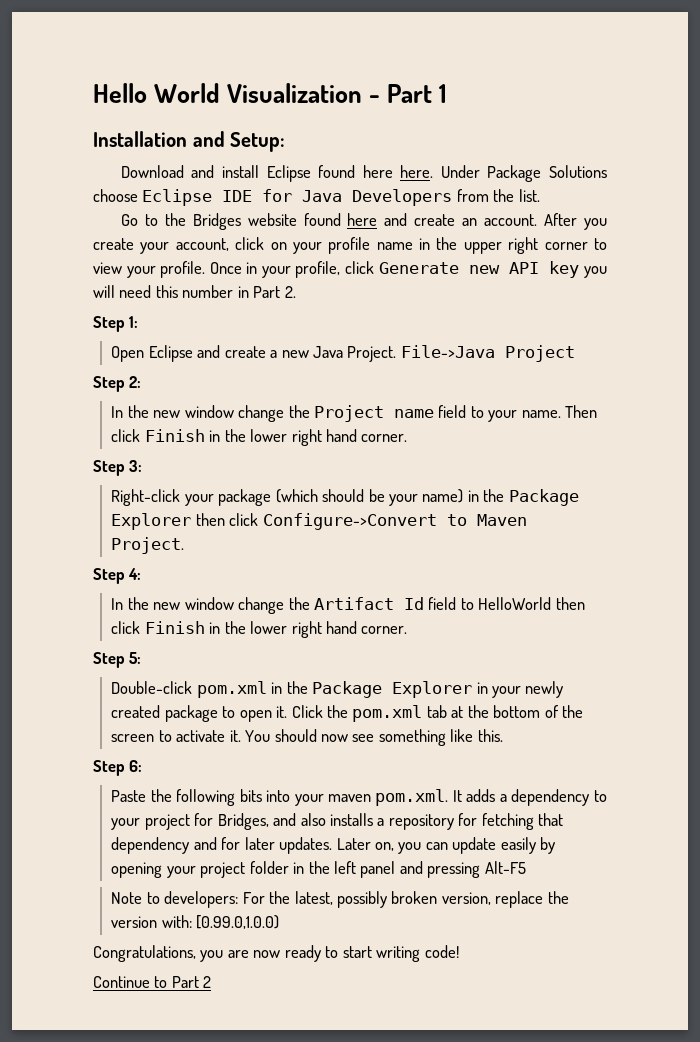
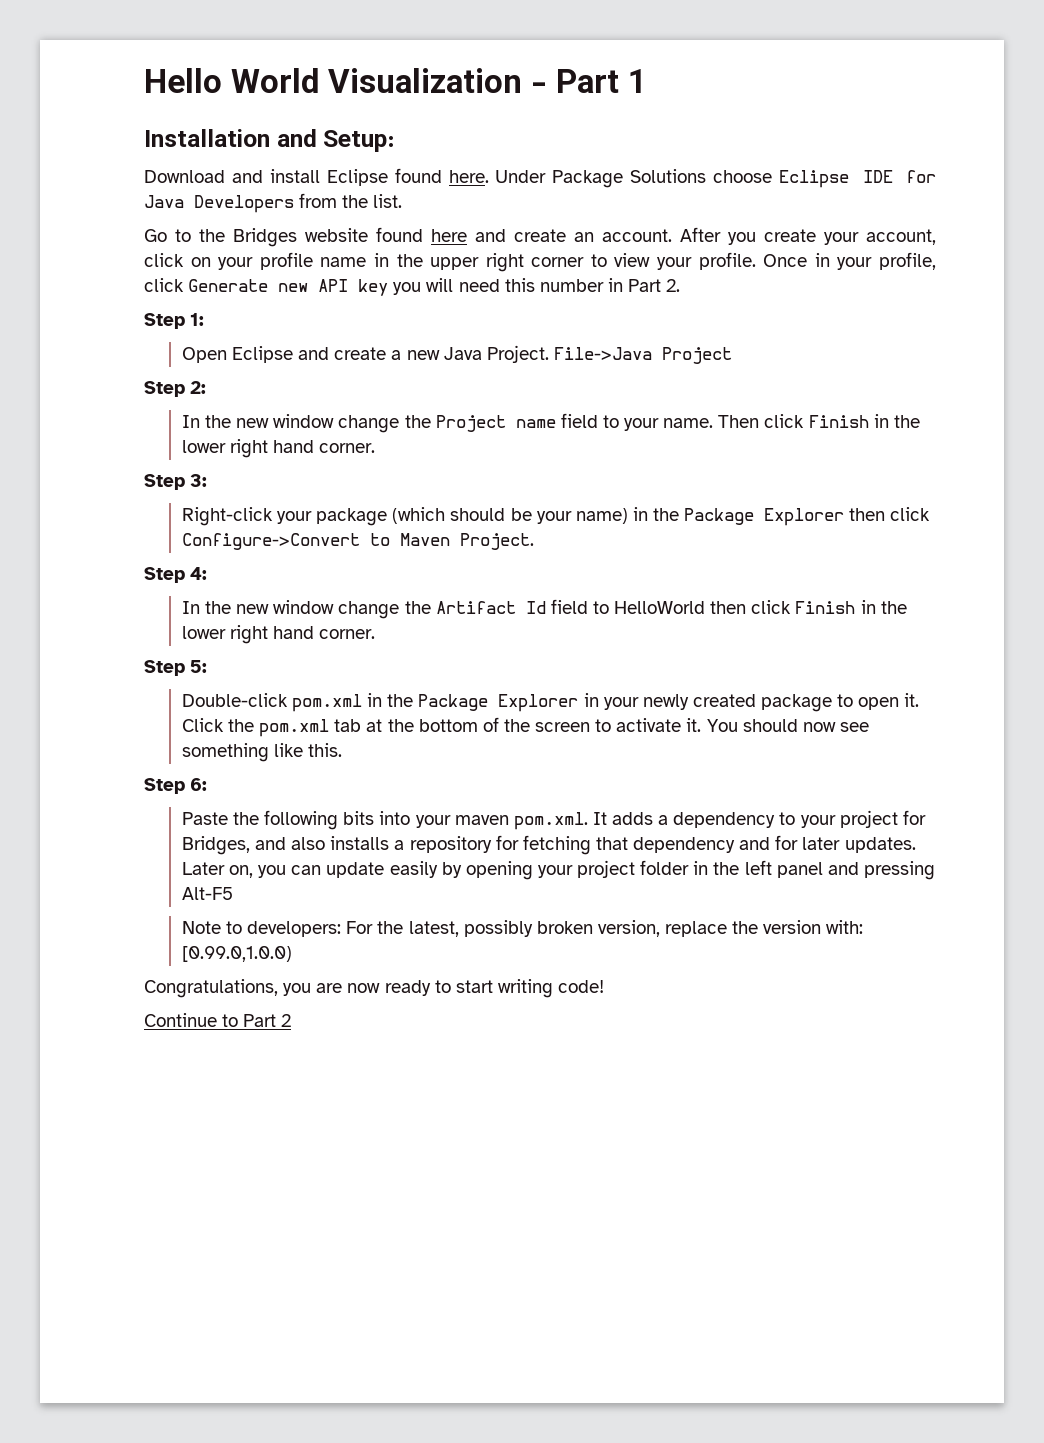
- Download and install Eclipse found here here.
+ Download and install Eclipse found here.

